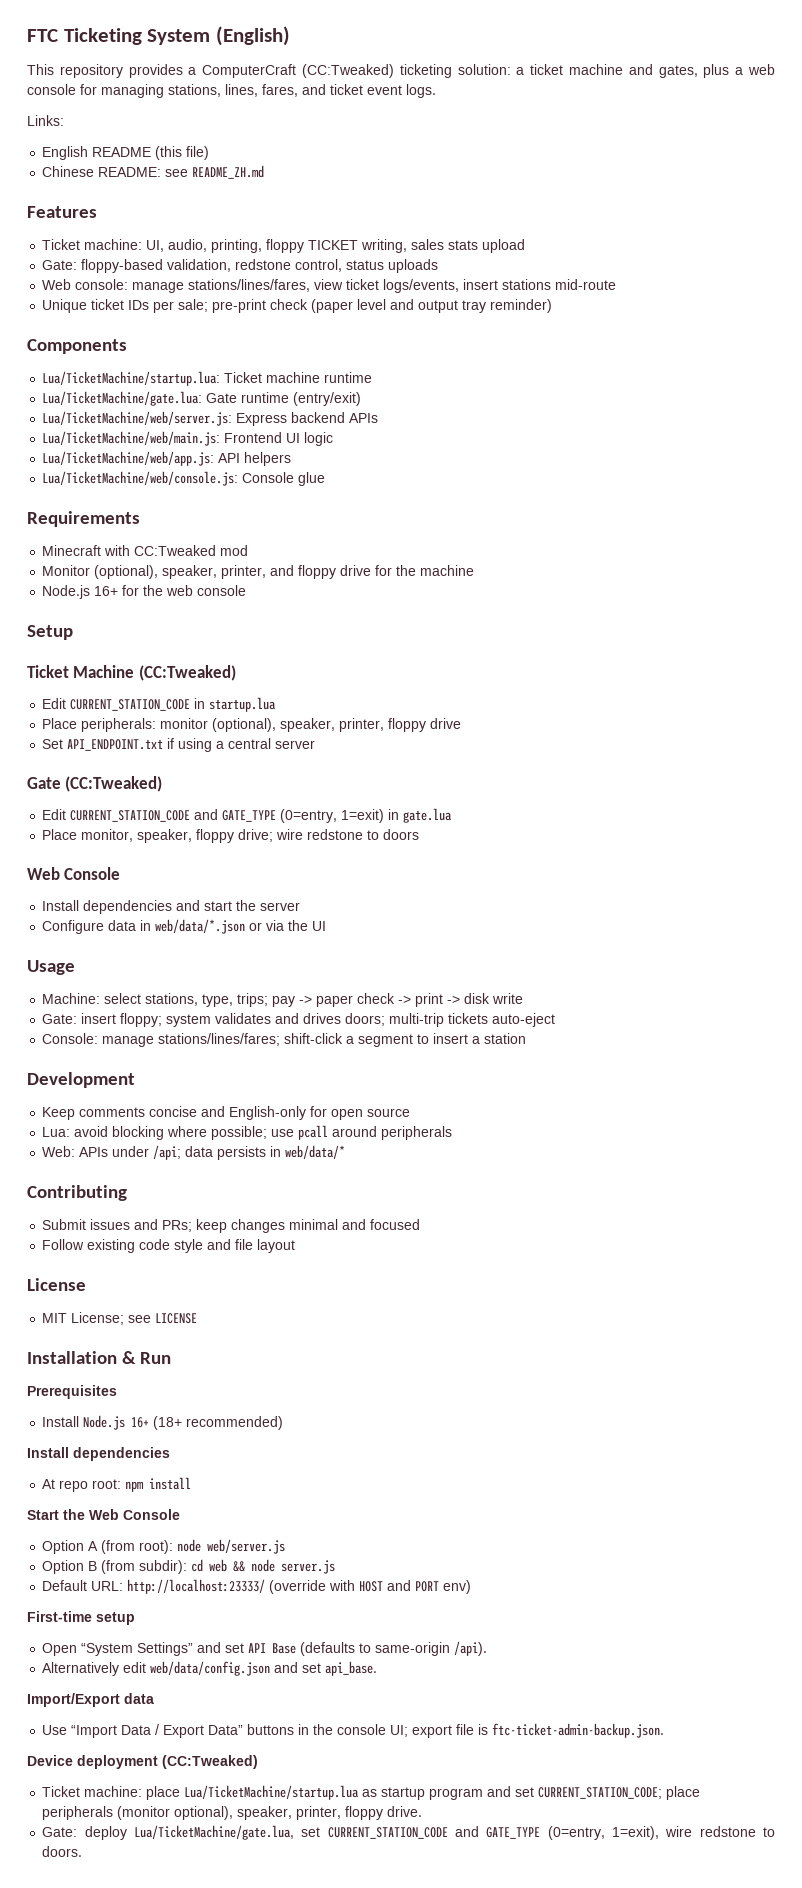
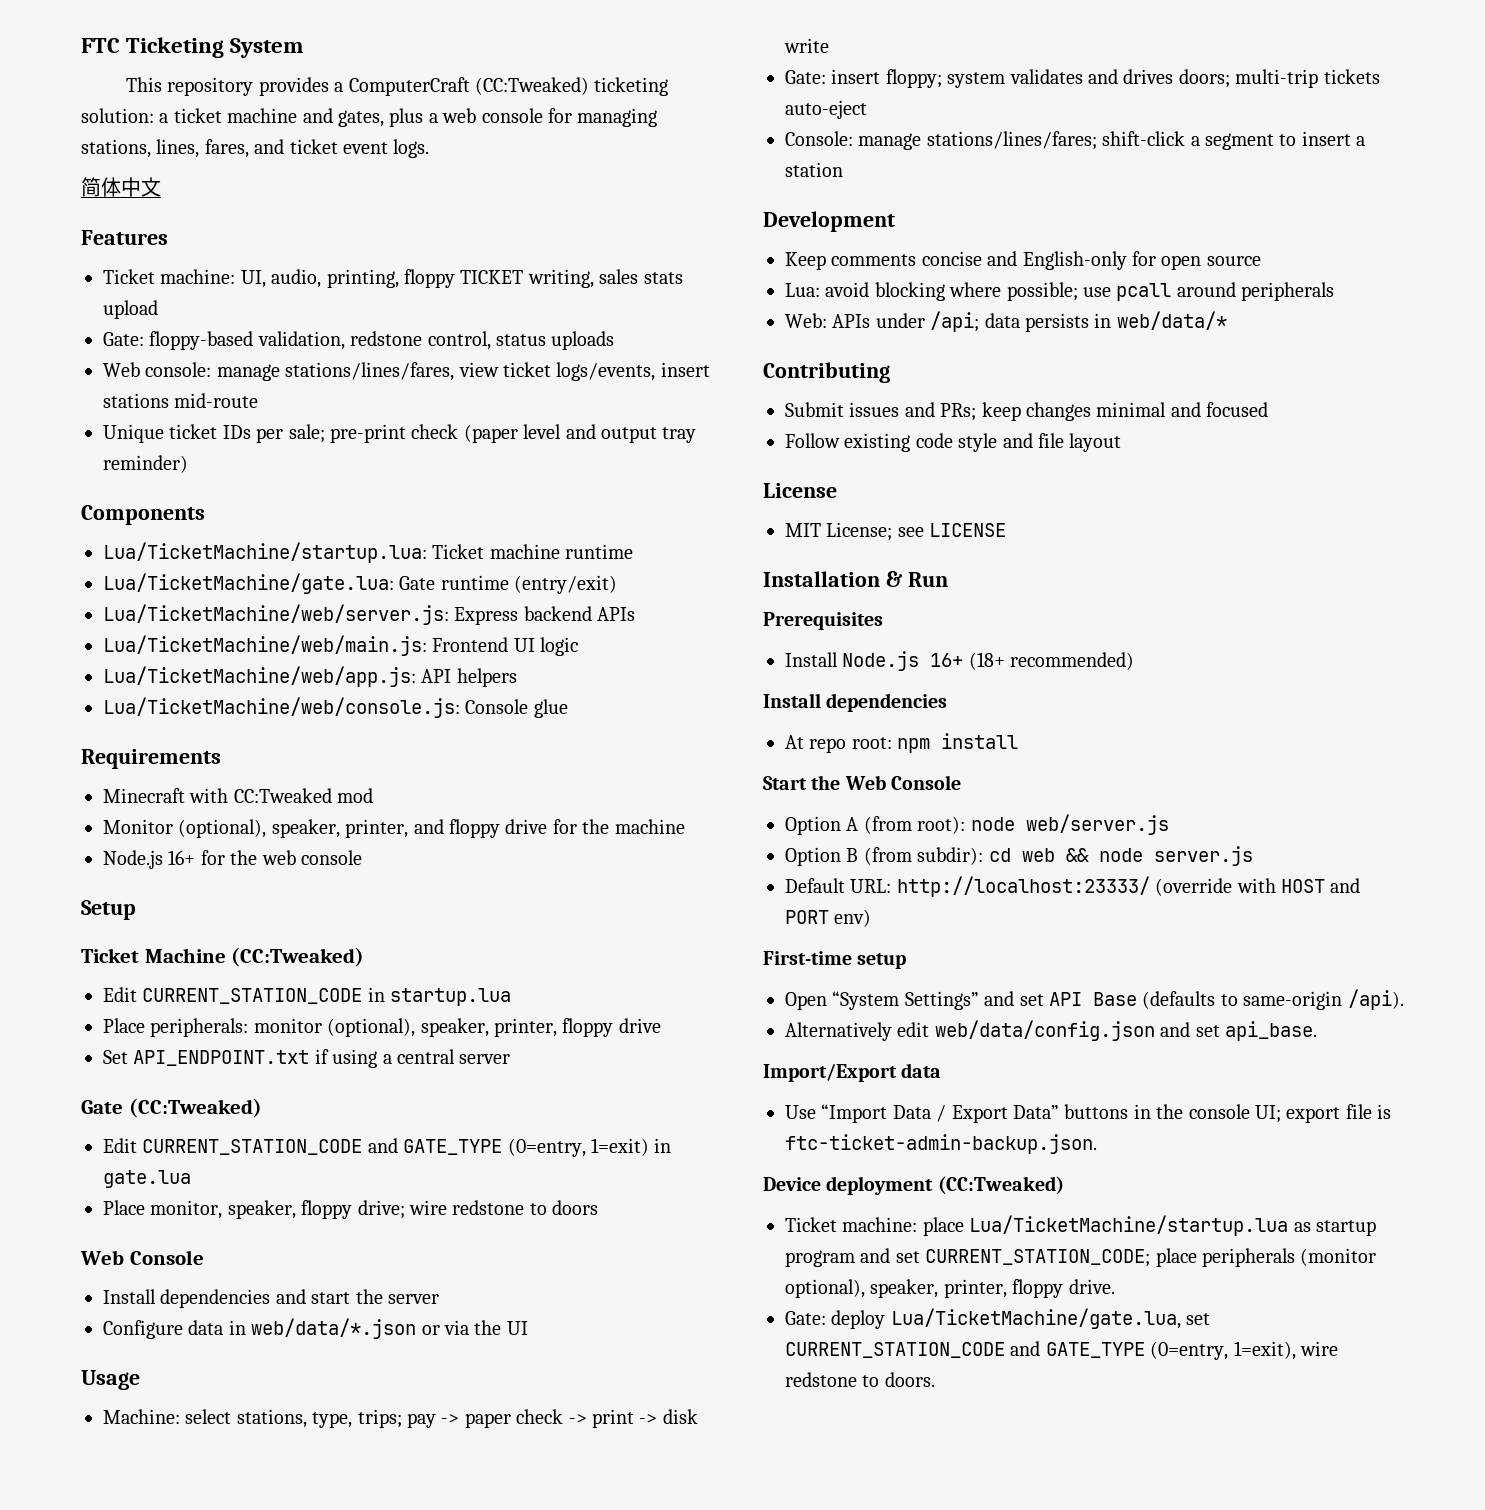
- FTC Ticketing System (English)
+ FTC Ticketing System
- Links:
- English README (this file)
- Chinese README: see README_ZH.md
+ 简体中文

